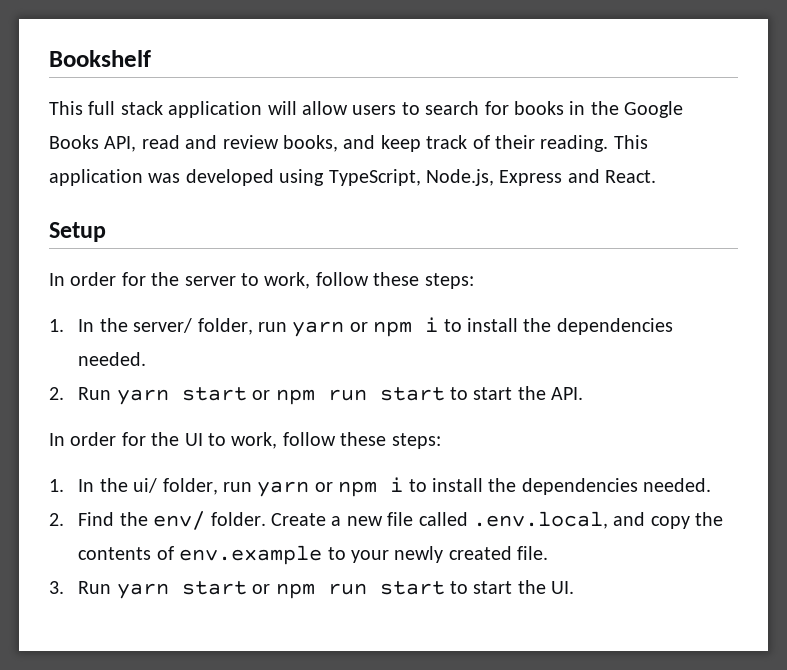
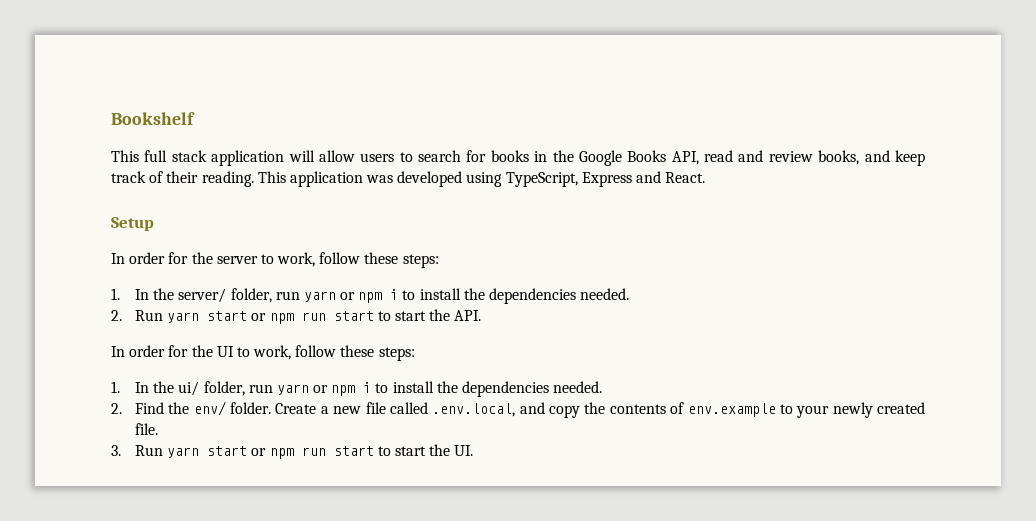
- This application was developed using TypeScript, Node.js, Express and React.
+ This application was developed using TypeScript, Express and React.

